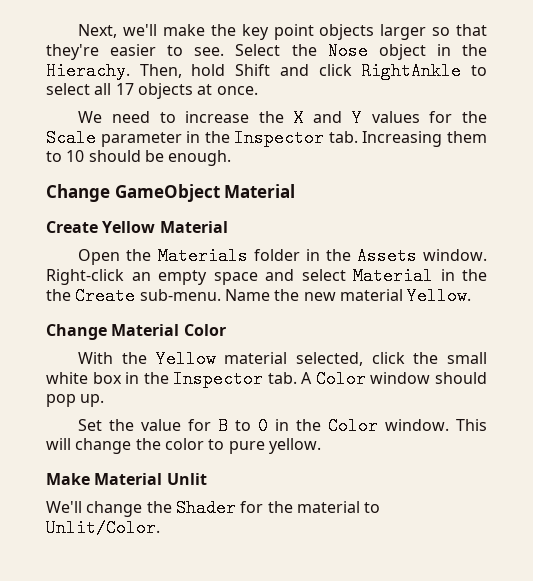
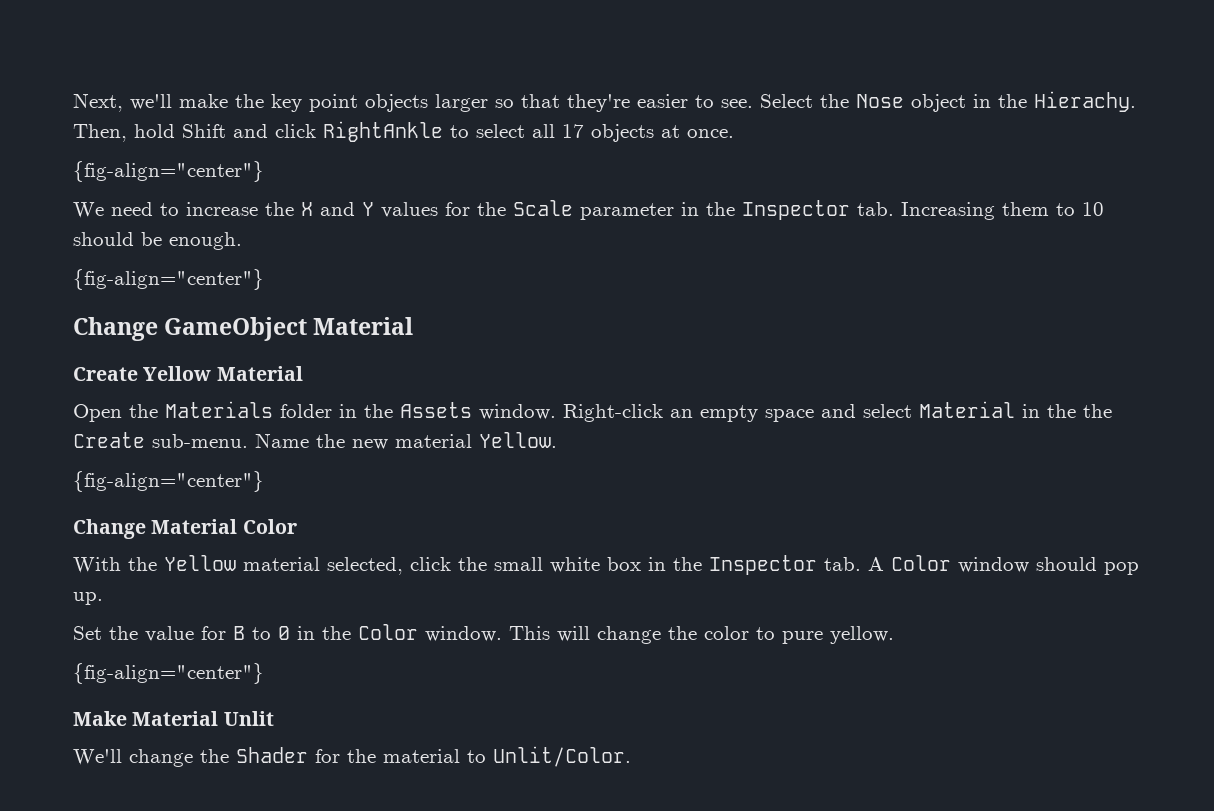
  Then, hold Shift and click RightAnkle to select all 17 objects at once.
+ {fig-align="center"}
  We need to increase the X and Y values for the Scale parameter in the Inspector tab. Increasing them to 10 should be enough.
+ {fig-align="center"}
  Name the new material Yellow.
+ {fig-align="center"}
  This will change the color to pure yellow.
+ {fig-align="center"}

